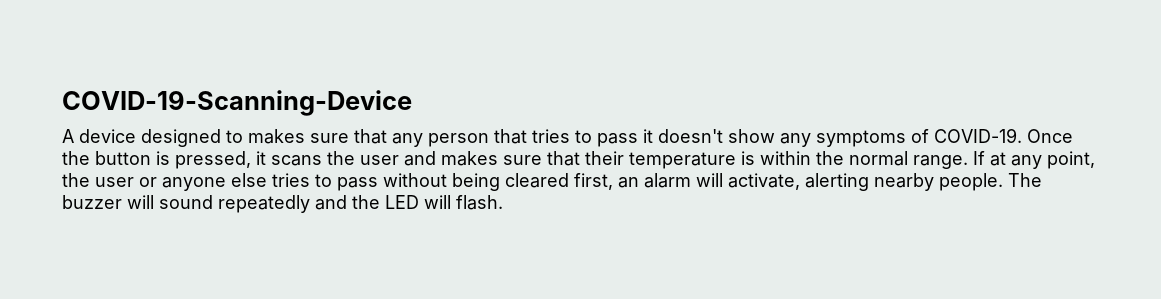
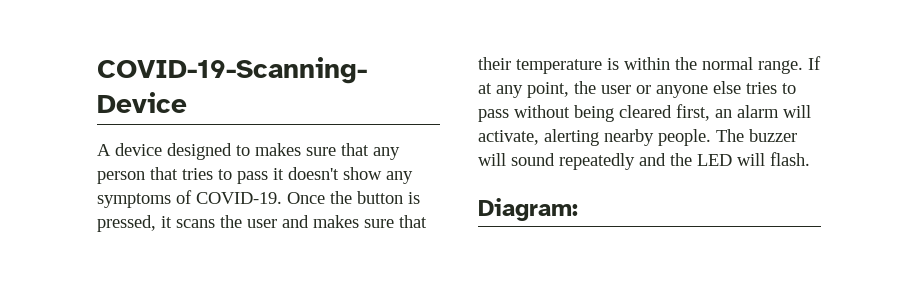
+ Diagram:

